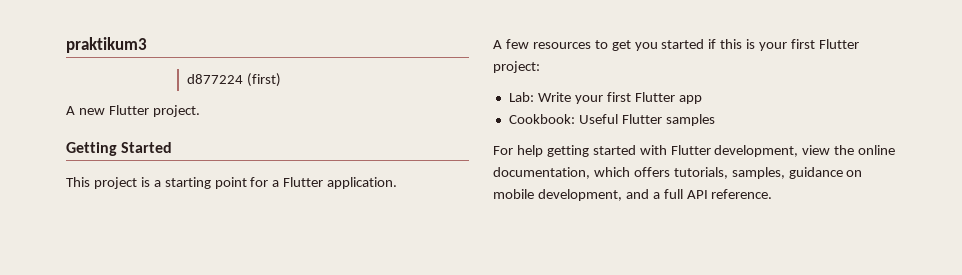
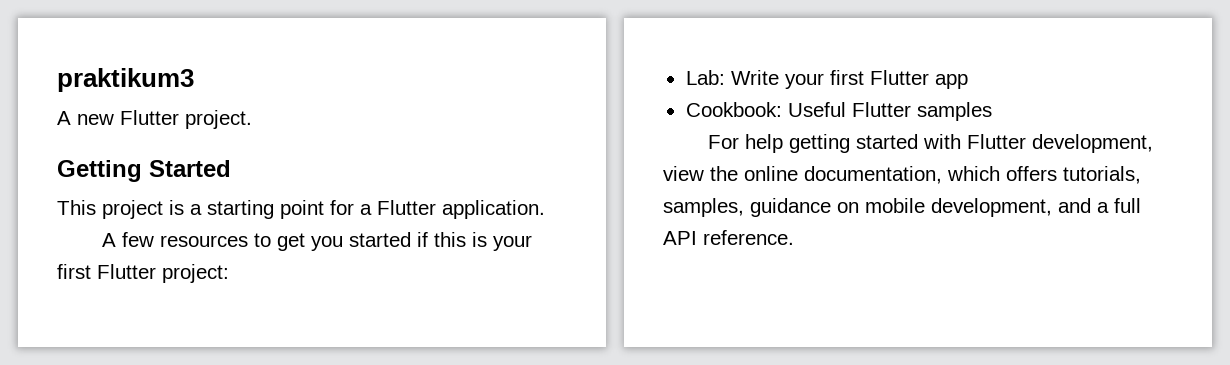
- d877224 (first)

